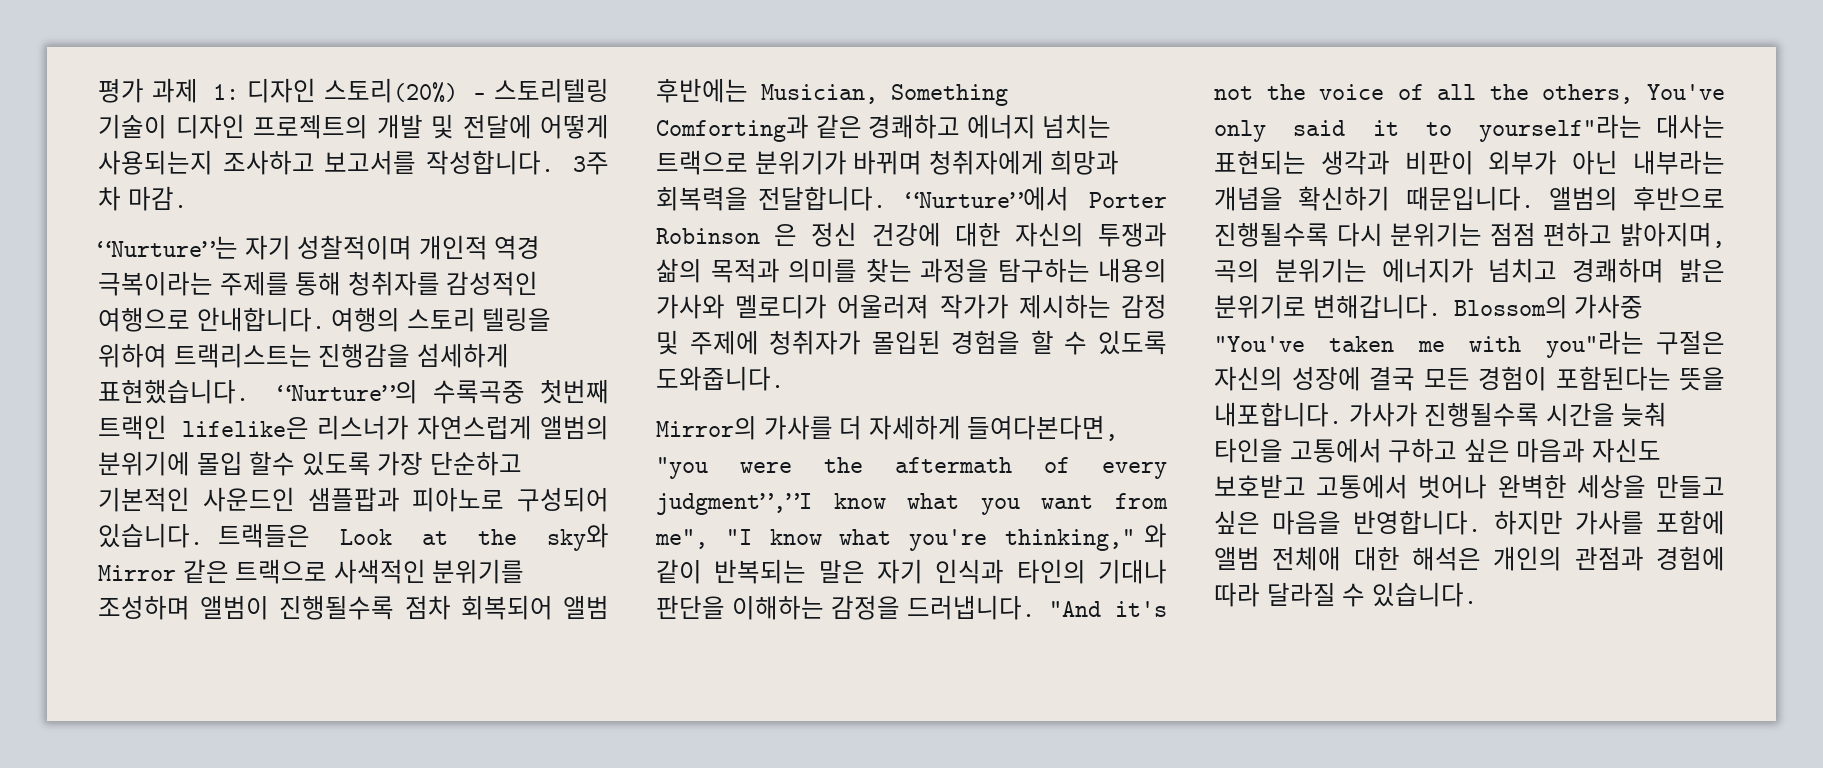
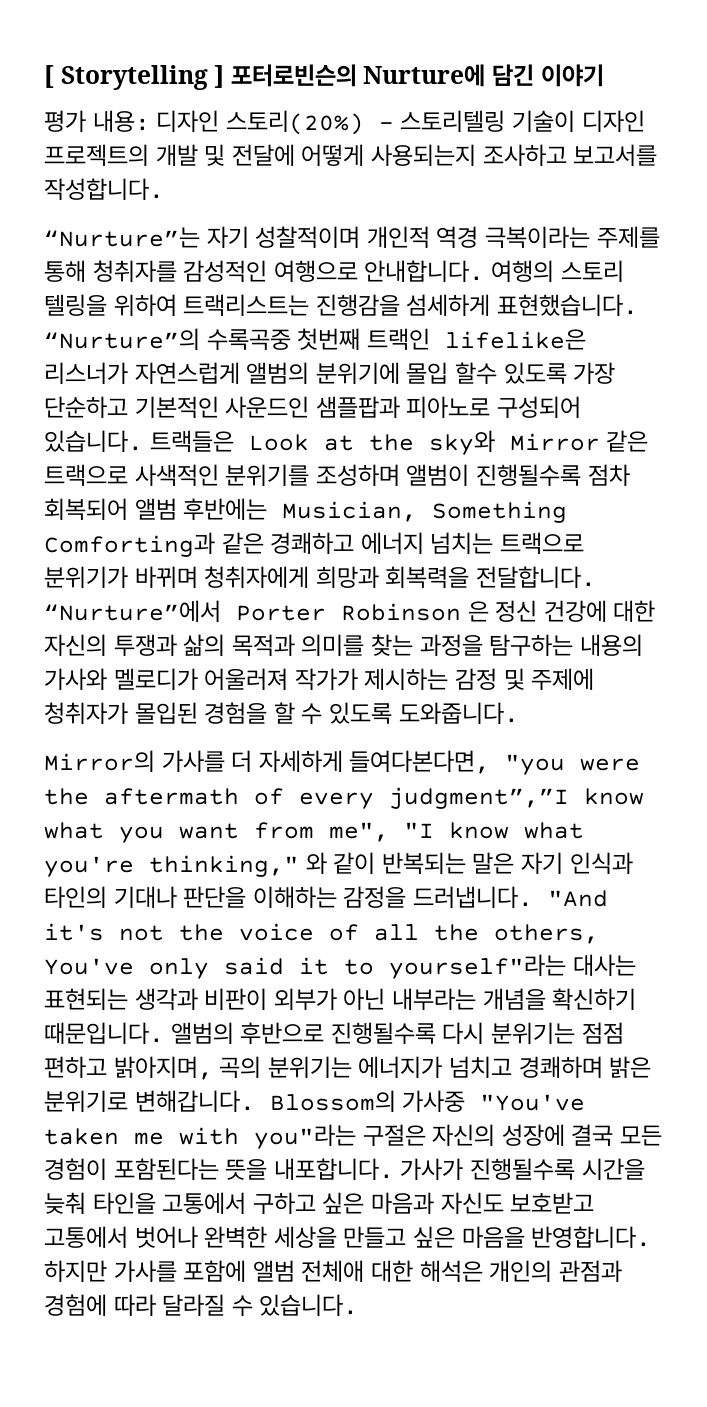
- 평가 과제 1: 디자인 스토리(20%) - 스토리텔링 기술이 디자인 프로젝트의 개발 및 전달에 어떻게 사용되는지 조사하고 보고서를 작성합니다. 3주 차 마감.
+ [ Storytelling ] 포터로빈슨의 Nurture에 담긴 이야기
+ 평가 내용: 디자인 스토리(20%) - 스토리텔링 기술이 디자인 프로젝트의 개발 및 전달에 어떻게 사용되는지 조사하고 보고서를 작성합니다.

